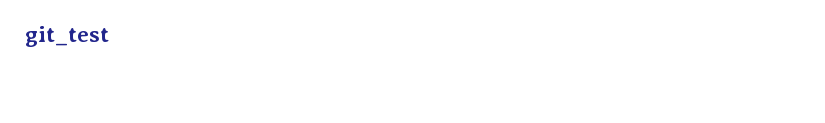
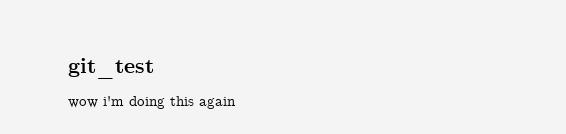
+ wow i'm doing this again

